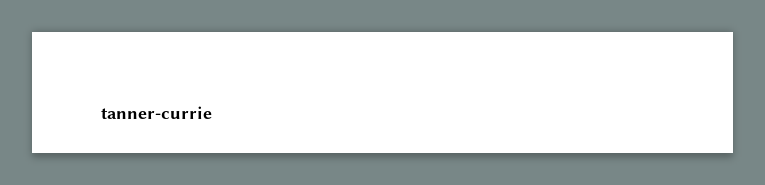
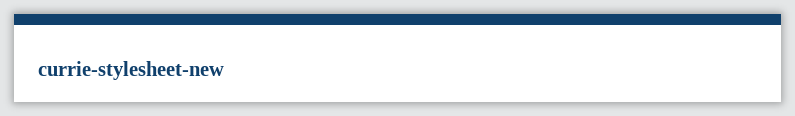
- tanner-currie
+ currie-stylesheet-new

